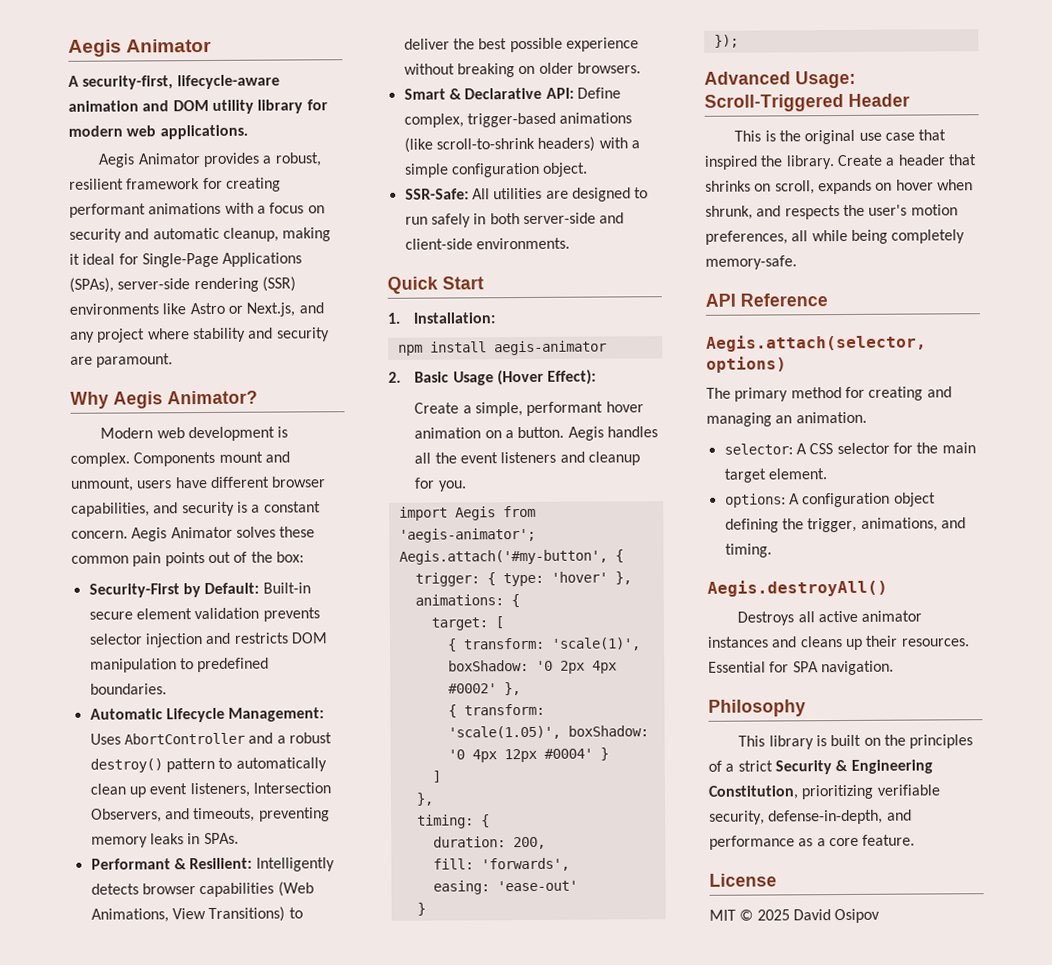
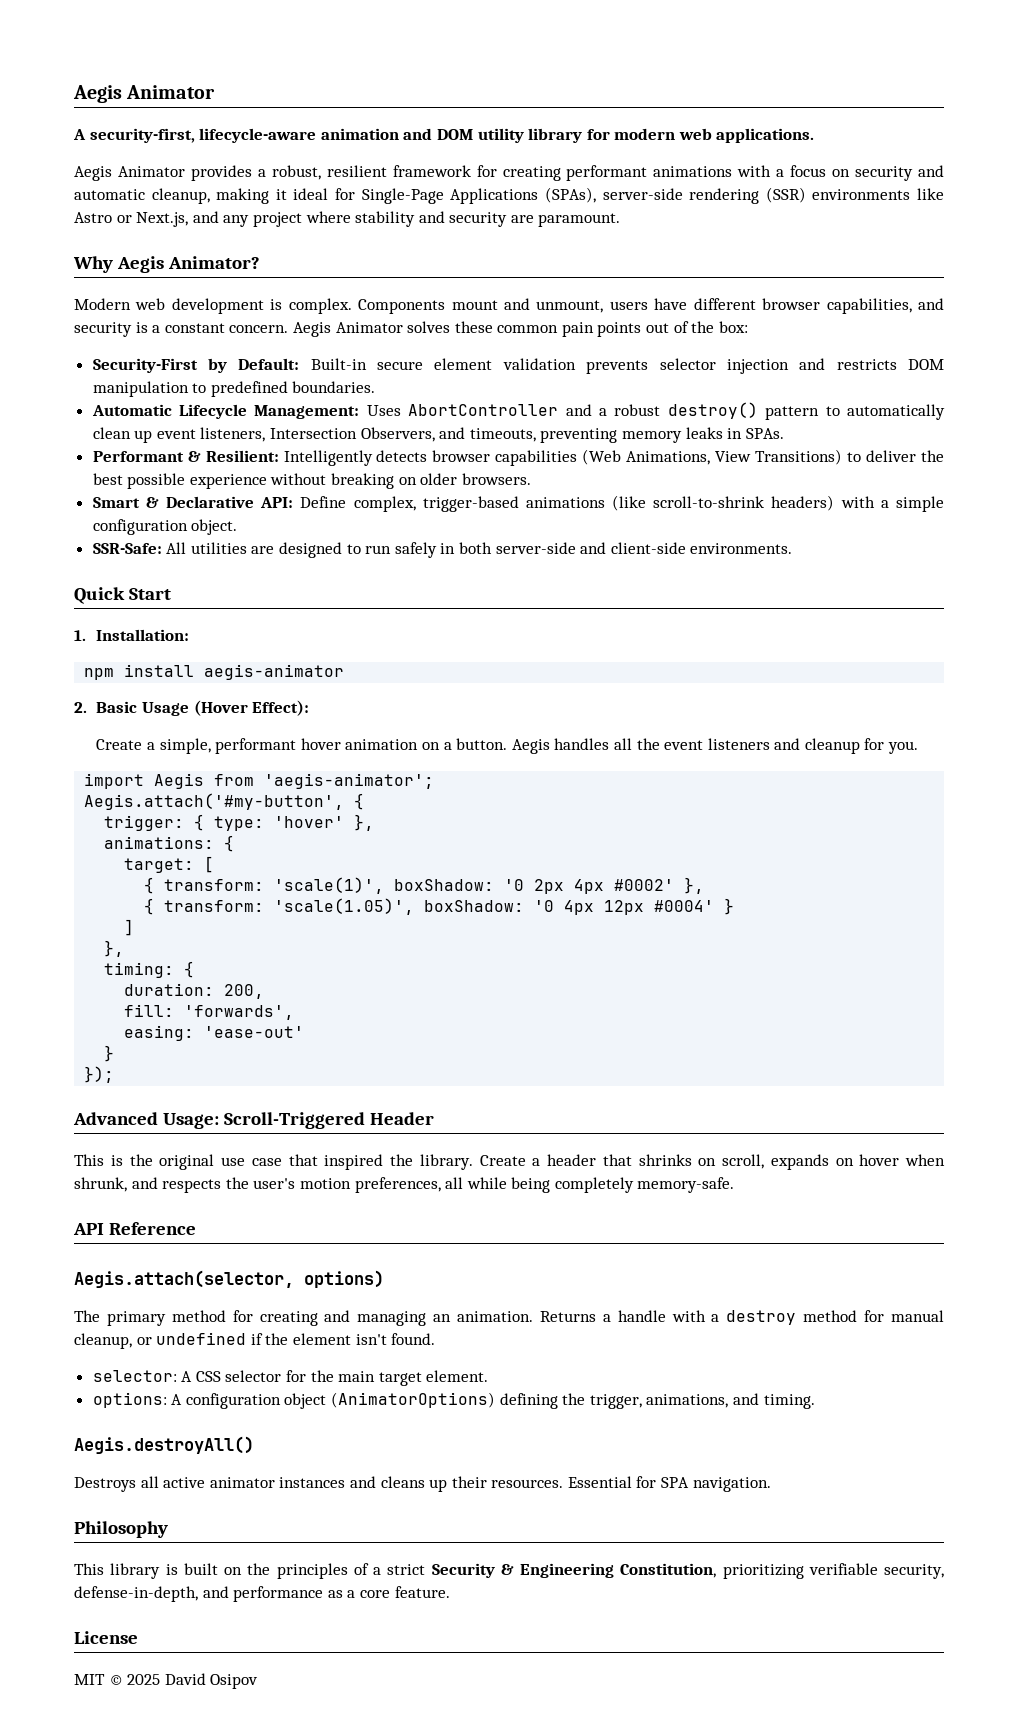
+ Returns a handle with a destroy method for manual cleanup, or undefined if the element isn't found.
- options: A configuration object defining the trigger, animations, and timing.
+ options: A configuration object (AnimatorOptions) defining the trigger, animations, and timing.

